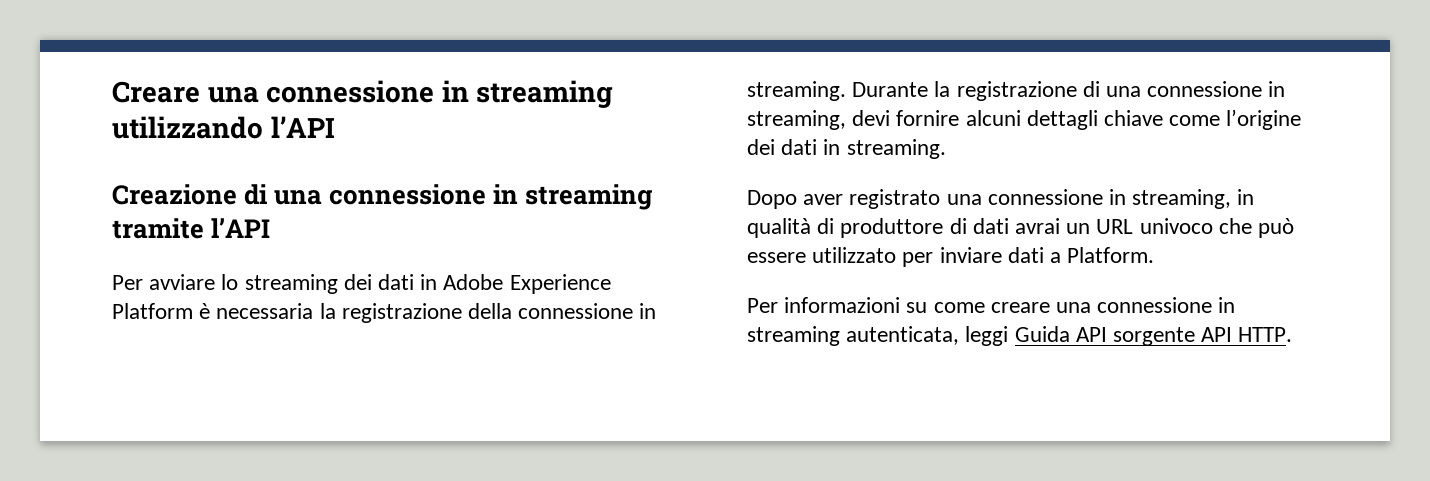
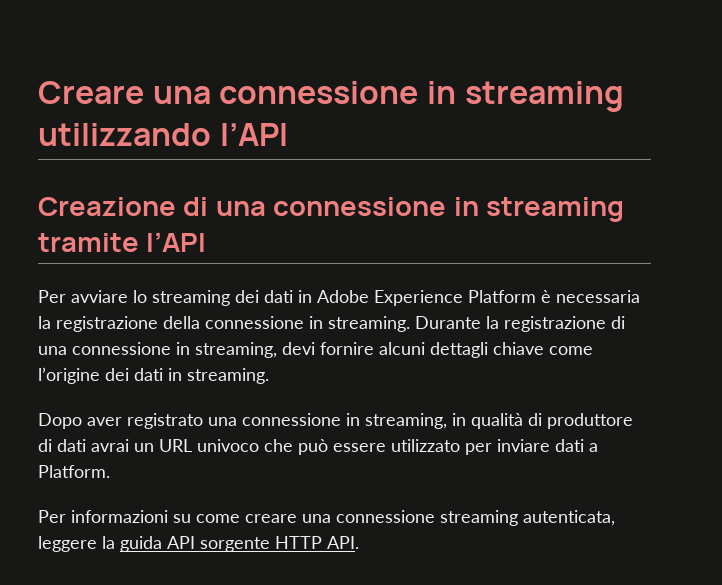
- Per informazioni su come creare una connessione in streaming autenticata, leggi Guida API sorgente API HTTP.
+ Per informazioni su come creare una connessione streaming autenticata, leggere la guida API sorgente HTTP API.

